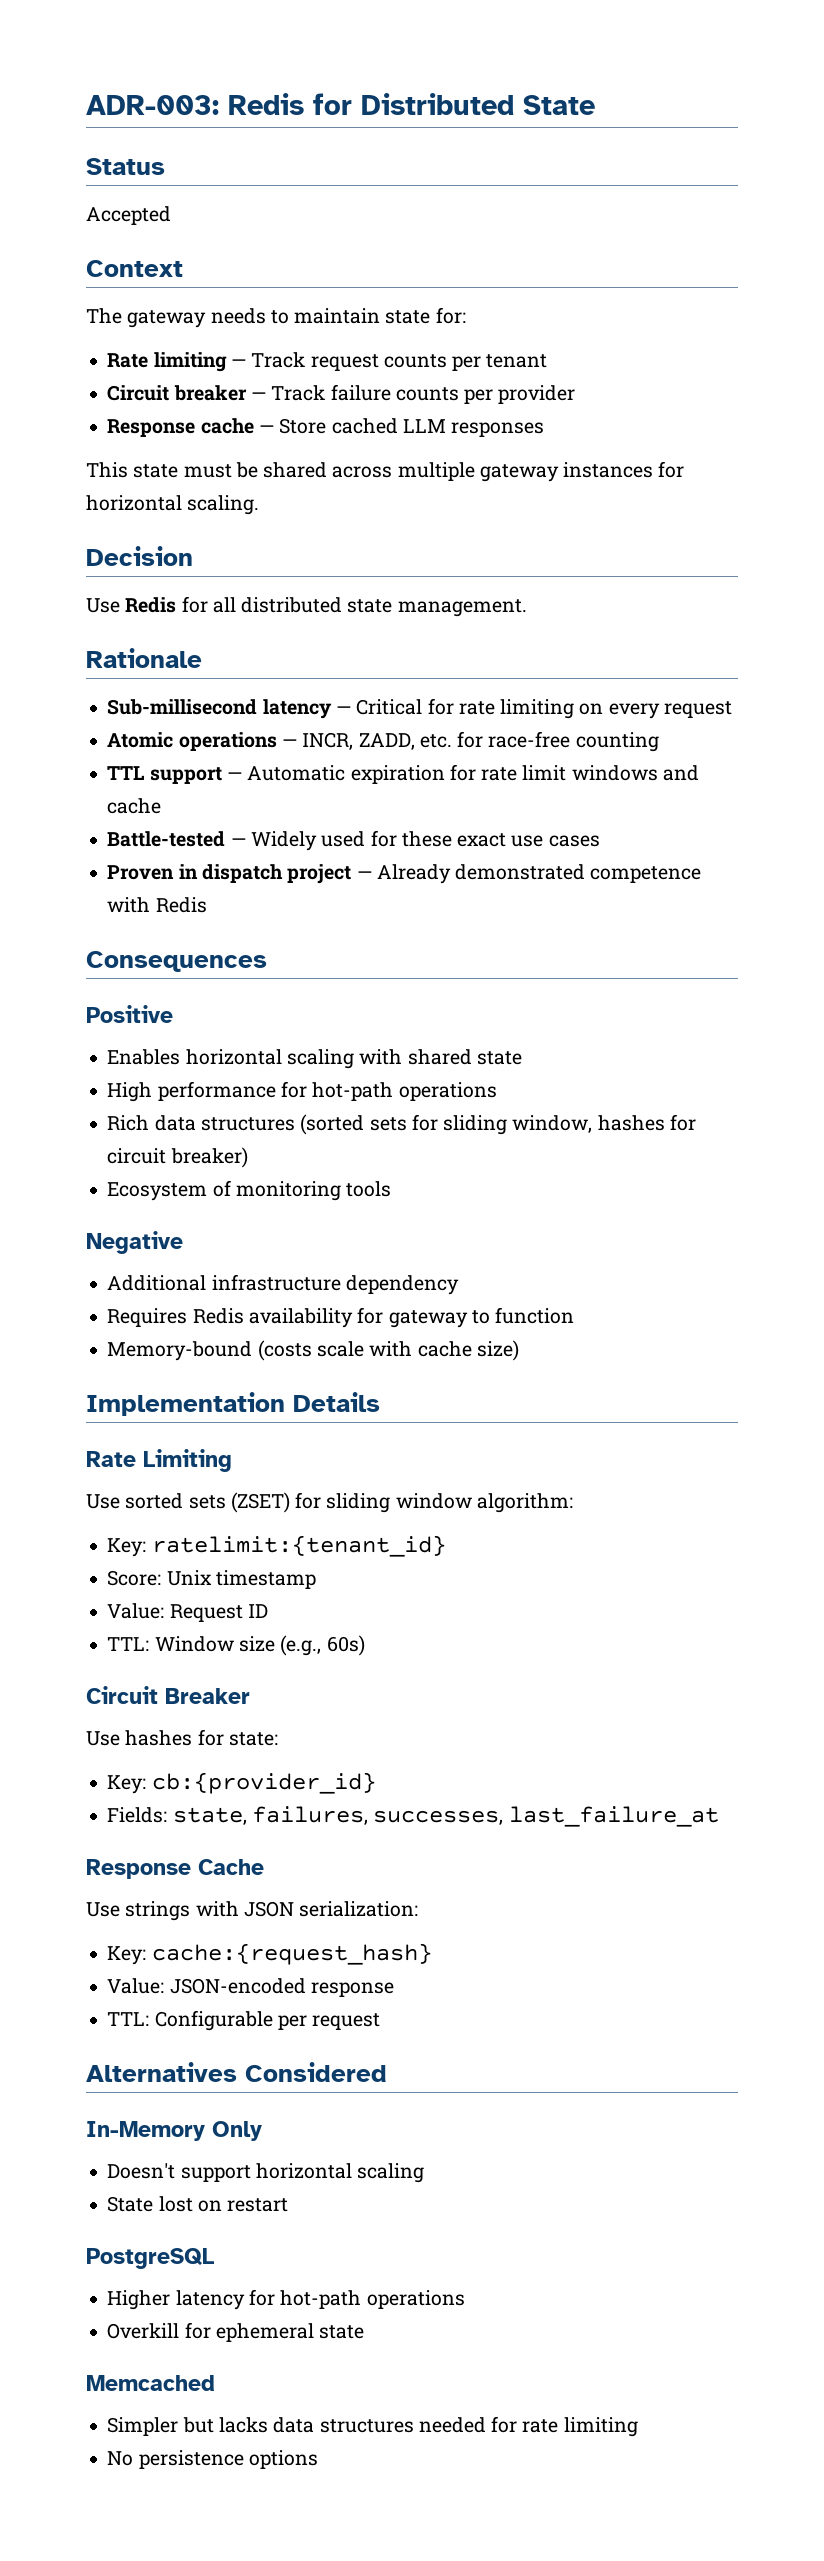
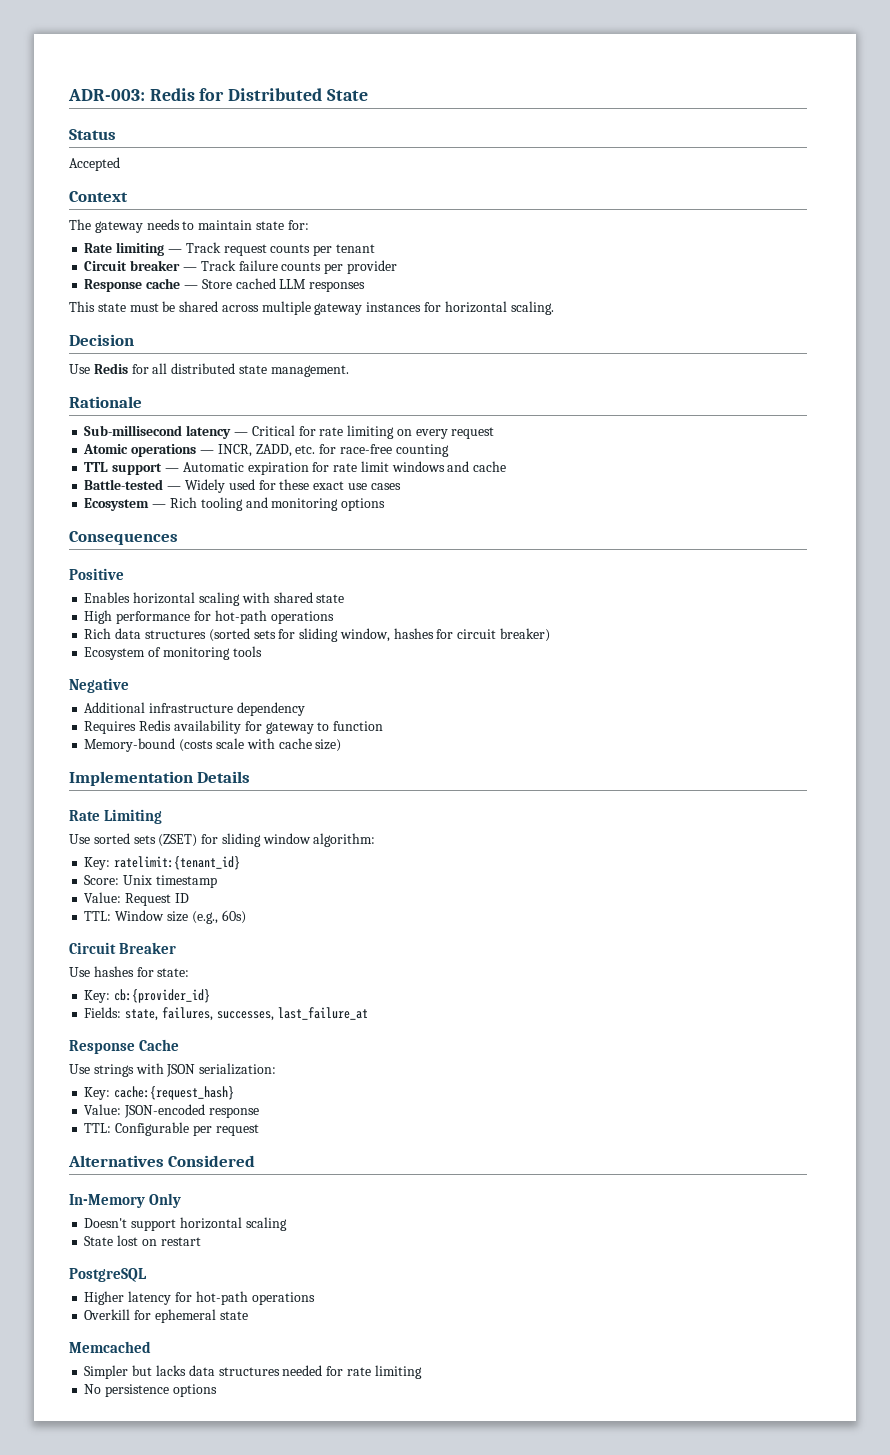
- Proven in dispatch project — Already demonstrated competence with Redis
+ Ecosystem — Rich tooling and monitoring options

